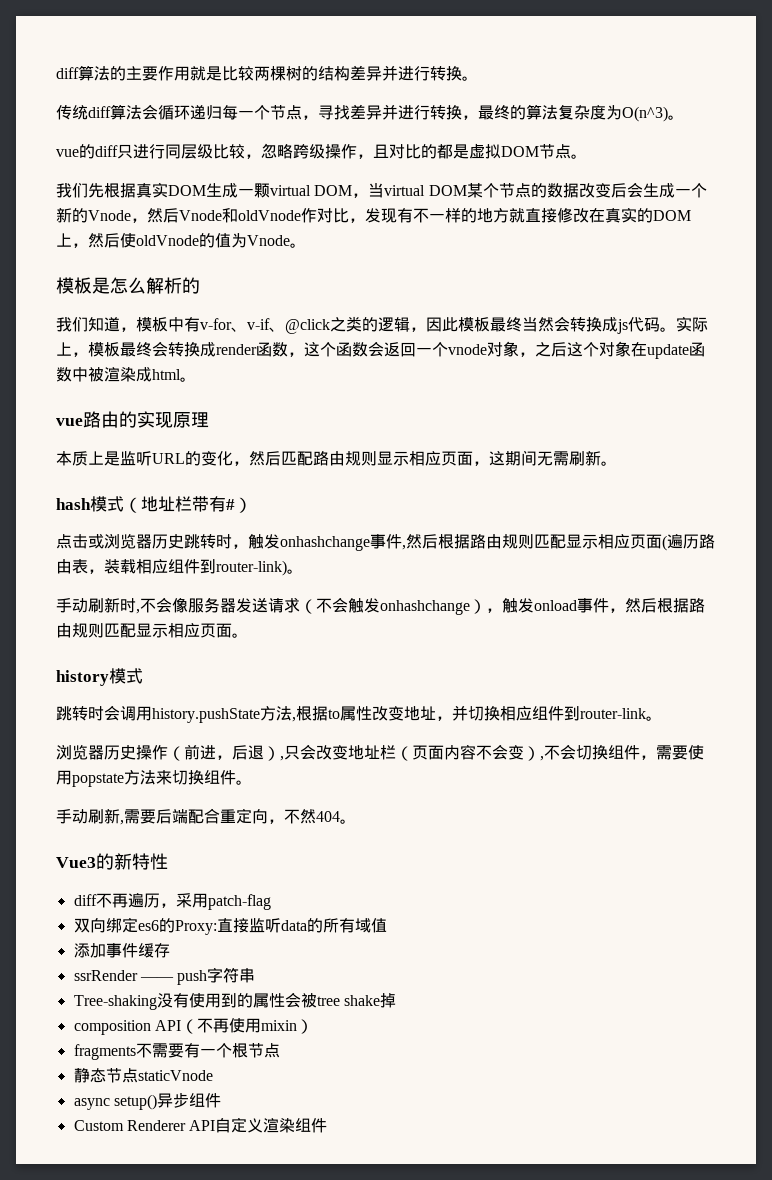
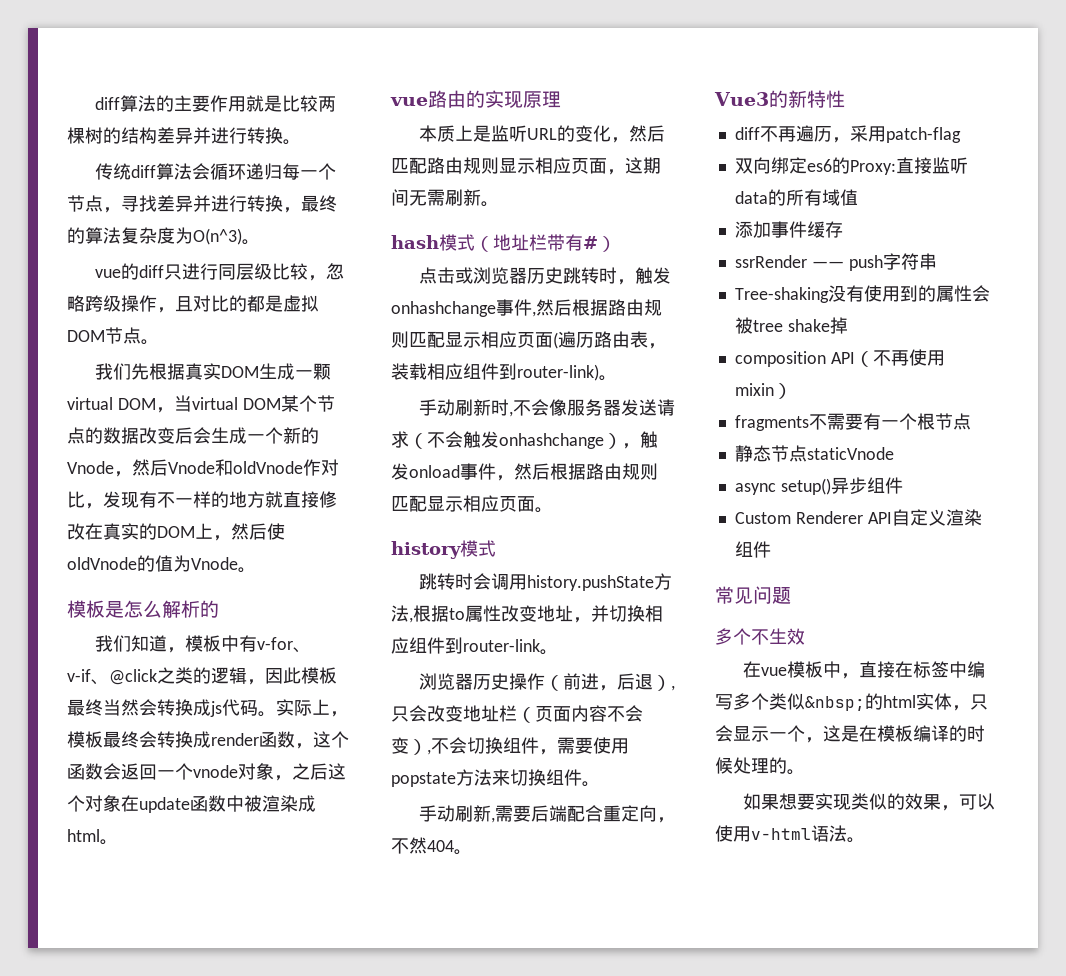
+ 常见问题
+ 多个不生效
+ 在vue模板中，直接在标签中编写多个类似&nbsp;的html实体，只会显示一个，这是在模板编译的时候处理的。
+ 如果想要实现类似的效果，可以使用v-html语法。

